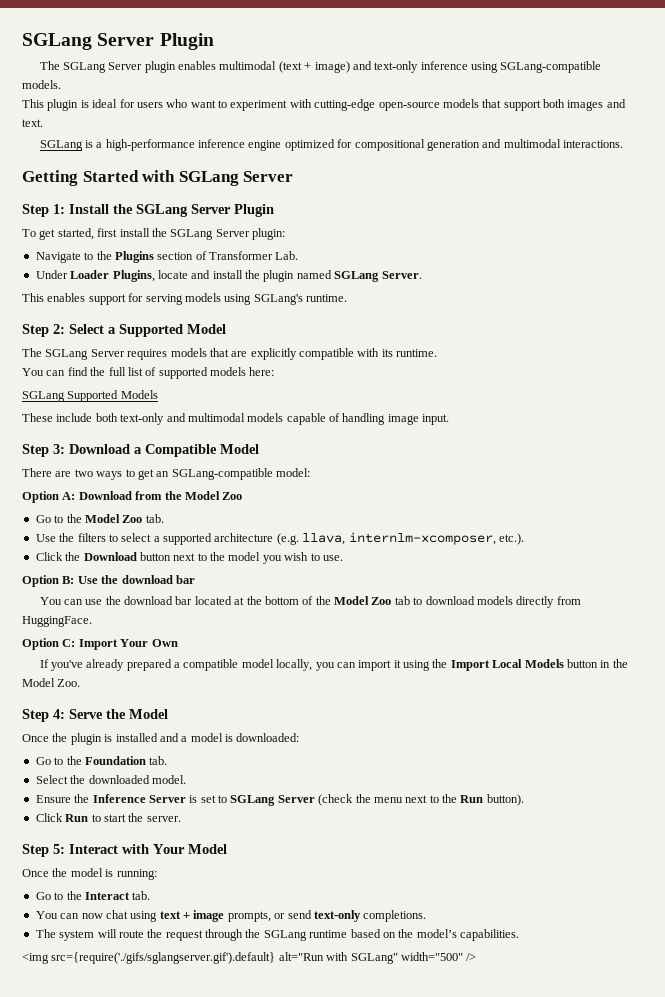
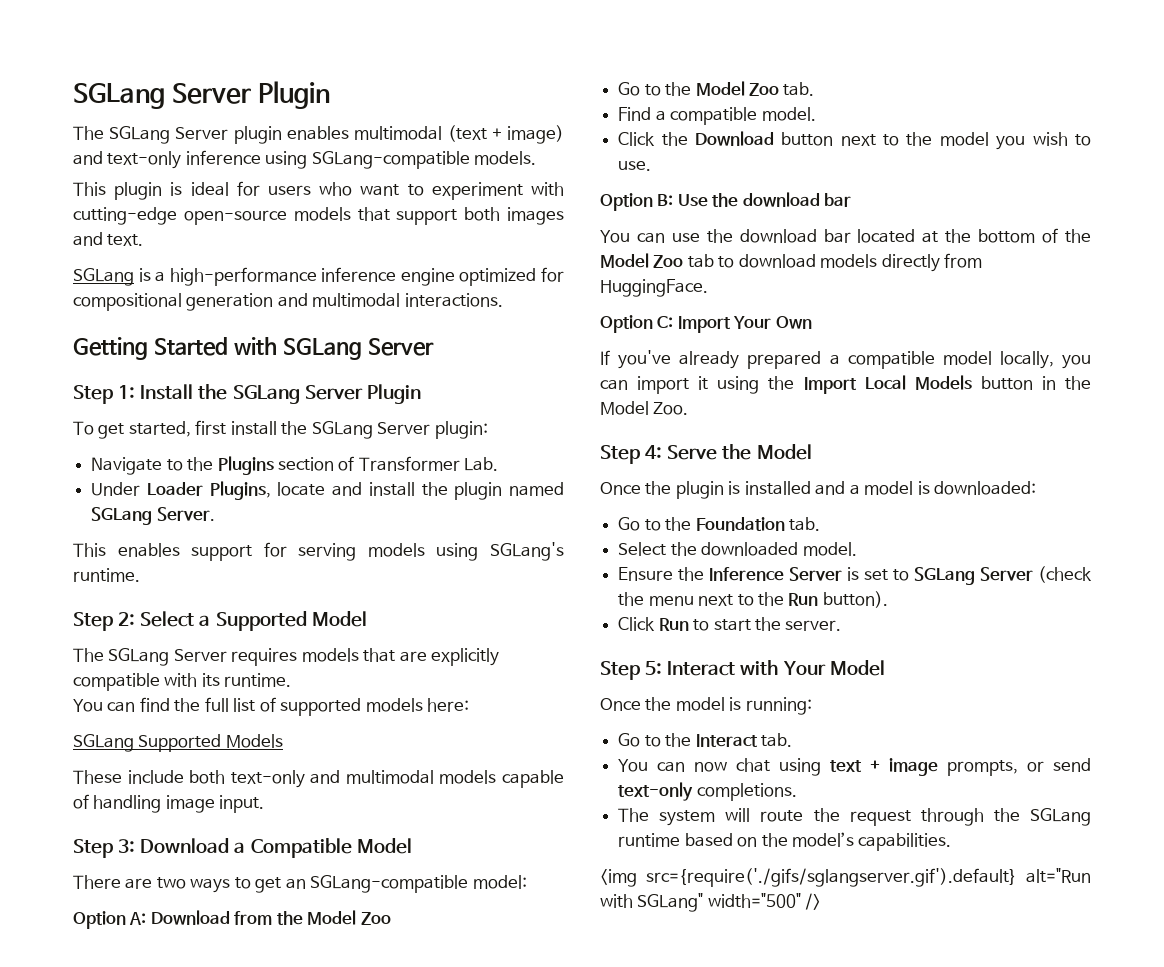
- Use the filters to select a supported architecture (e.g. llava, internlm-xcomposer, etc.).
+ Find a compatible model.

